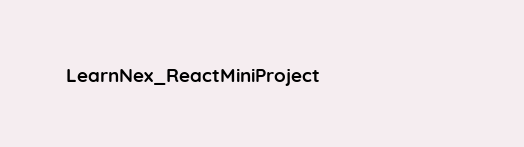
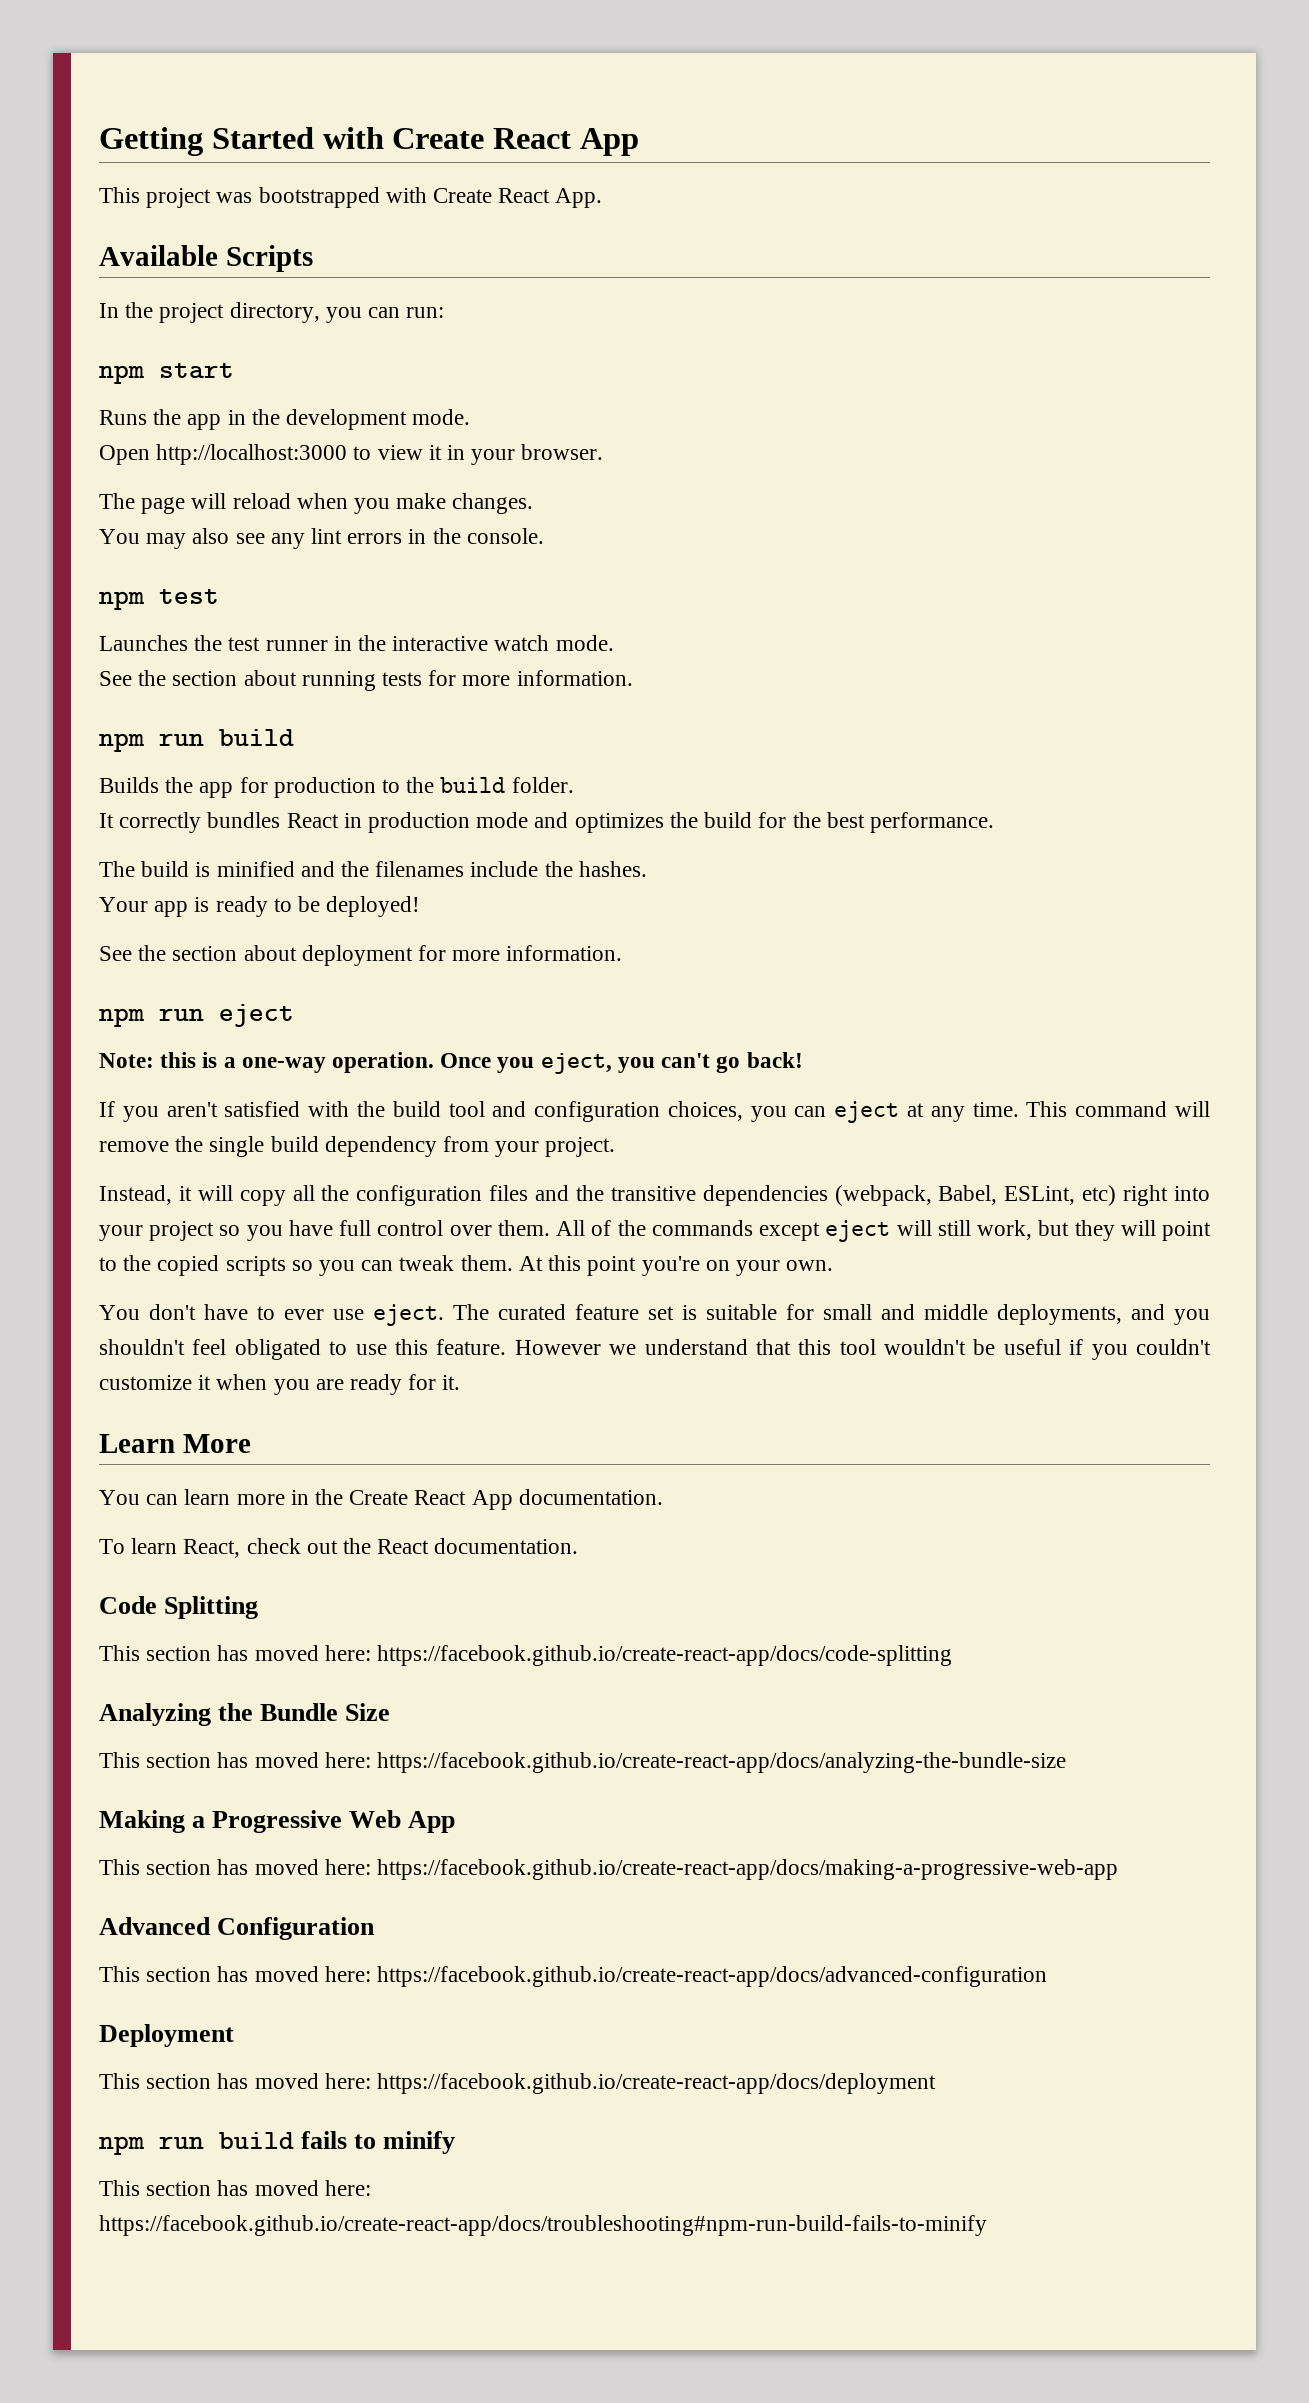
- LearnNex_ReactMiniProject
+ Getting Started with Create React App
+ This project was bootstrapped with Create React App.
+ Available Scripts
+ In the project directory, you can run:
+ npm start
+ Runs the app in the development mode.
+ Open http://localhost:3000 to view it in your browser.
+ The page will reload when you make changes.
+ You may also see any lint errors in the console.
+ npm test
+ Launches the test runner in the interactive watch mode.
+ See the section about running tests for more information.
+ npm run build
+ Builds the app for production to the build folder.
+ It correctly bundles React in production mode and optimizes the build for the best performance.
+ The build is minified and the filenames include the hashes.
+ Your app is ready to be deployed!
+ See the section about deployment for more information.
+ npm run eject
+ Note: this is a one-way operation. Once you eject, you can't go back!
+ If you aren't satisfied with the build tool and configuration choices, you can eject at any time. This command will remove the single build dependency from your project.
+ Instead, it will copy all the configuration files and the transitive dependencies (webpack, Babel, ESLint, etc) right into your project so you have full control over them. All of the commands except eject will still work, but they will point to the copied scripts so you can tweak them. At this point you're on your own.
+ You don't have to ever use eject. The curated feature set is suitable for small and middle deployments, and you shouldn't feel obligated to use this feature. However we understand that this tool wouldn't be useful if you couldn't customize it when you are ready for it.
+ Learn More
+ You can learn more in the Create React App documentation.
+ To learn React, check out the React documentation.
+ Code Splitting
+ This section has moved here: https://facebook.github.io/create-react-app/docs/code-splitting
+ Analyzing the Bundle Size
+ This section has moved here: https://facebook.github.io/create-react-app/docs/analyzing-the-bundle-size
+ Making a Progressive Web App
+ This section has moved here: https://facebook.github.io/create-react-app/docs/making-a-progressive-web-app
+ Advanced Configuration
+ This section has moved here: https://facebook.github.io/create-react-app/docs/advanced-configuration
+ Deployment
+ This section has moved here: https://facebook.github.io/create-react-app/docs/deployment
+ npm run build fails to minify
+ This section has moved here: https://facebook.github.io/create-react-app/docs/troubleshooting#npm-run-build-fails-to-minify

